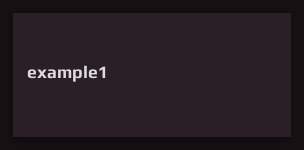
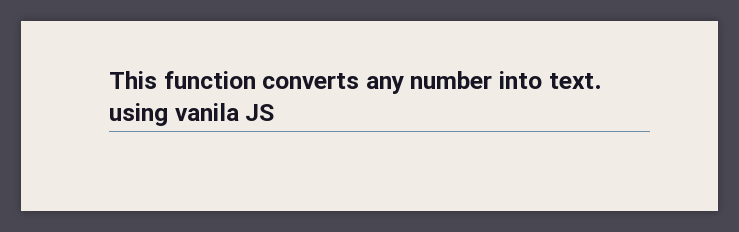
- example1
+ This function converts any number into text. using vanila JS

